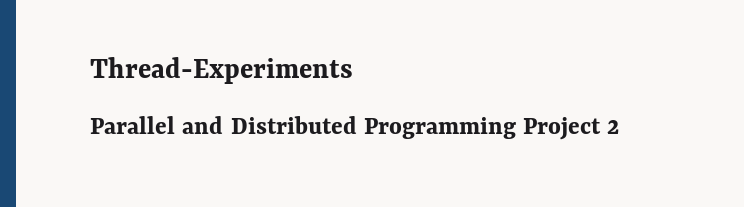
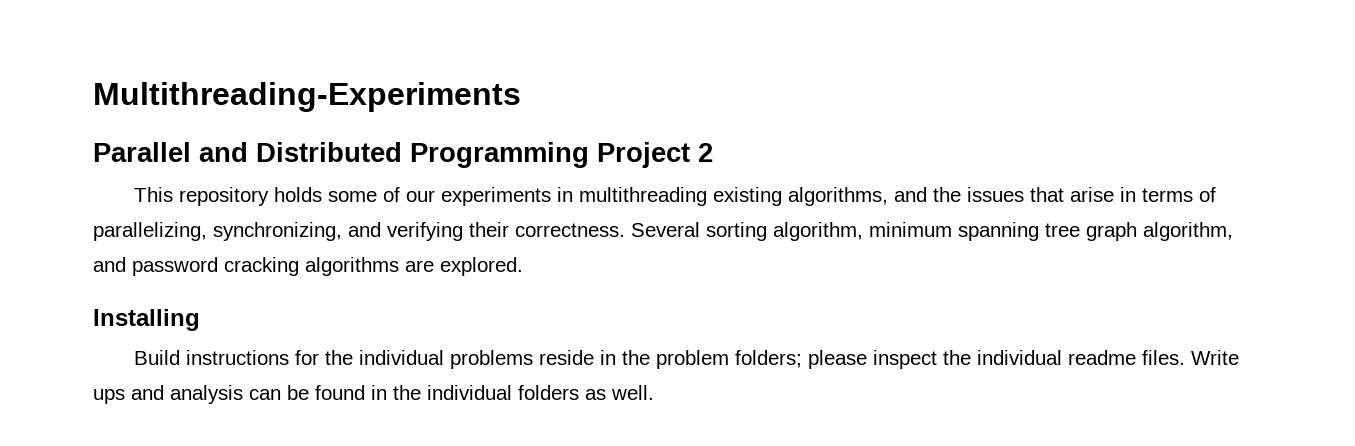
- Thread-Experiments
+ Multithreading-Experiments
+ This repository holds some of our experiments in multithreading existing algorithms, and the issues that arise in terms of parallelizing, synchronizing, and verifying their correctness. Several sorting algorithm, minimum spanning tree graph algorithm, and password cracking algorithms are explored.
+ Installing
+ Build instructions for the individual problems reside in the problem folders; please inspect the individual readme files. Write ups and analysis can be found in the individual folders as well.

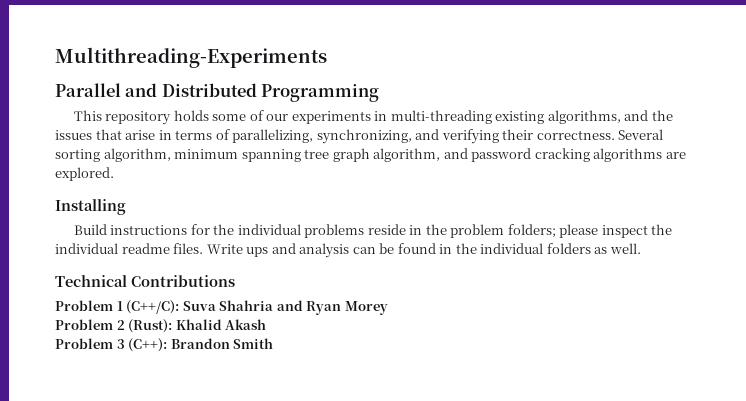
- Parallel and Distributed Programming Project 2
+ Parallel and Distributed Programming
- This repository holds some of our experiments in multithreading existing algorithms, and the issues that arise in terms of parallelizing, synchronizing, and verifying their correctness.
+ This repository holds some of our experiments in multi-threading existing algorithms, and the issues that arise in terms of parallelizing, synchronizing, and verifying their correctness.
+ Technical Contributions
+ Problem 1 (C++/C): Suva Shahria and Ryan Morey
+ Problem 2 (Rust): Khalid Akash
+ Problem 3 (C++): Brandon Smith

